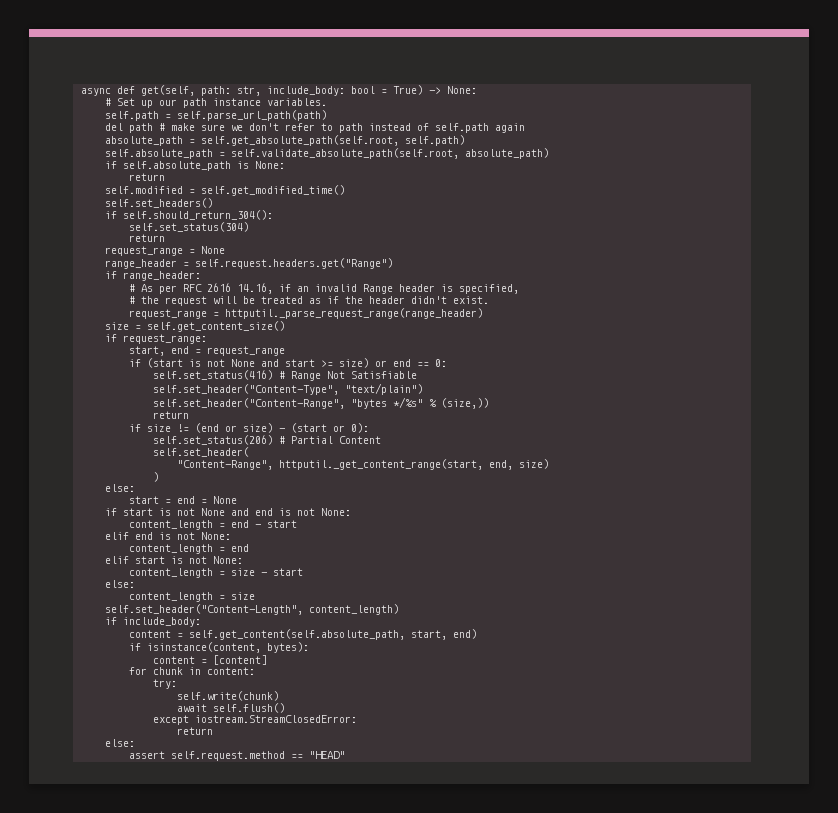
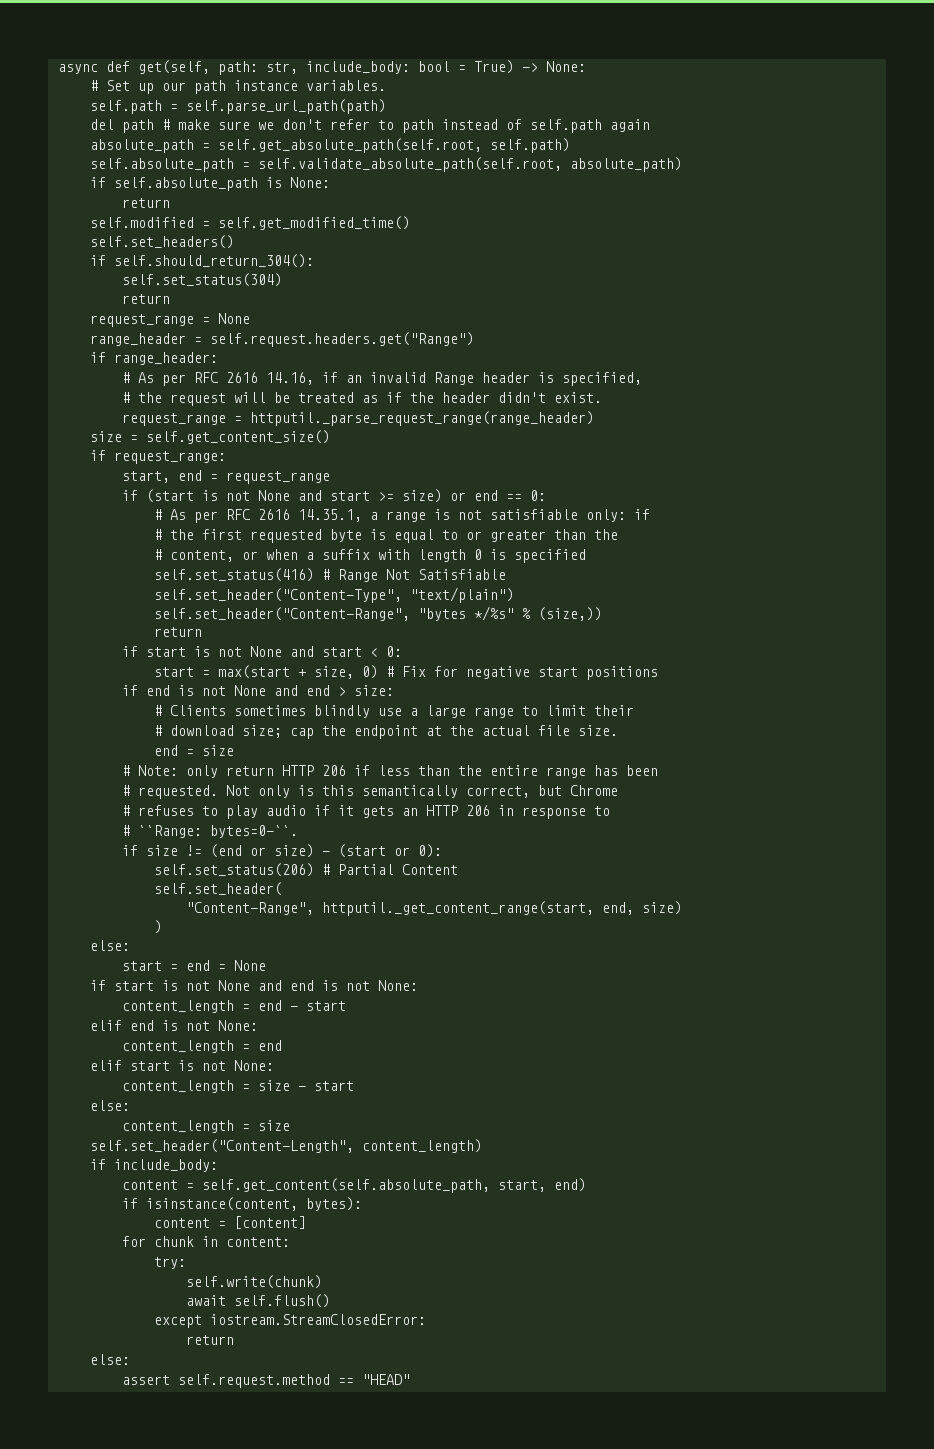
+ # As per RFC 2616 14.35.1, a range is not satisfiable only: if
+ # the first requested byte is equal to or greater than the
+ # content, or when a suffix with length 0 is specified
+ if start is not None and start < 0:
+ start = max(start + size, 0) # Fix for negative start positions
+ if end is not None and end > size:
+ # Clients sometimes blindly use a large range to limit their
+ # download size; cap the endpoint at the actual file size.
+ end = size
+ # Note: only return HTTP 206 if less than the entire range has been
+ # requested. Not only is this semantically correct, but Chrome
+ # refuses to play audio if it gets an HTTP 206 in response to
+ # ``Range: bytes=0-``.

